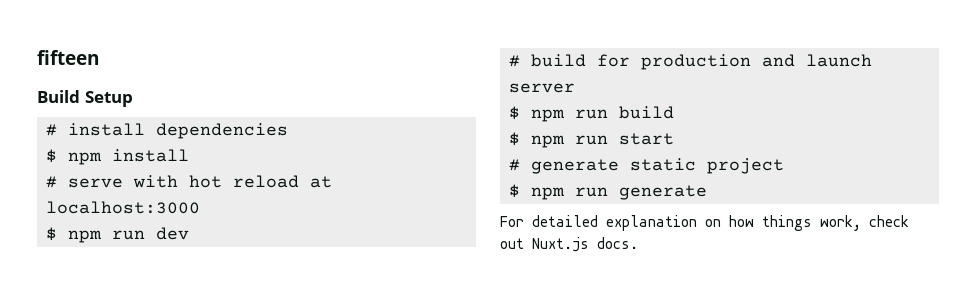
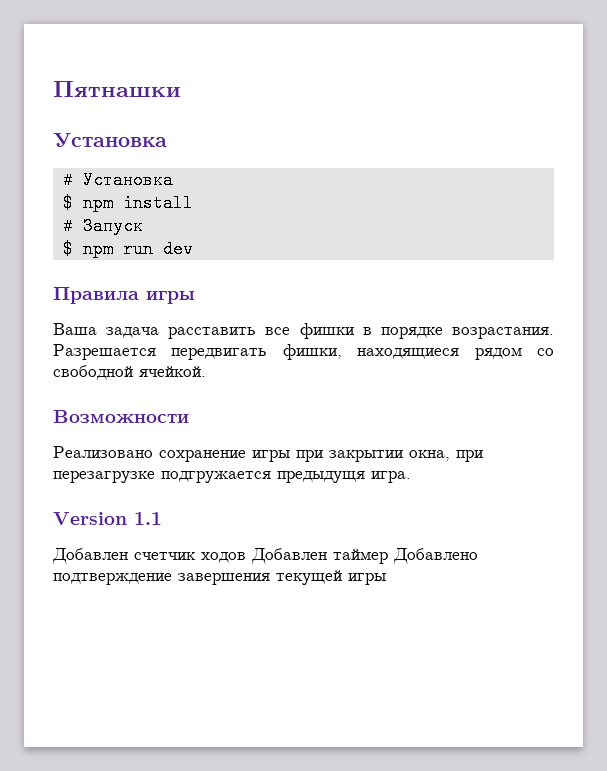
- fifteen
- Build Setup
- # install dependencies
+ Пятнашки
+ Установка
+ # Установка
- # serve with hot reload at localhost:3000
+ # Запуск
  $ npm run dev
- # build for production and launch server
- $ npm run build
- $ npm run start
- # generate static project
- $ npm run generate
- For detailed explanation on how things work, check out Nuxt.js docs.
+ Правила игры
+ Ваша задача расставить все фишки в порядке возрастания. Разрешается передвигать фишки, находящиеся рядом со свободной ячейкой.
+ Возможности
+ Реализовано сохранение игры при закрытии окна, при перезагрузке подгружается предыдущя игра.
+ Version 1.1
+ Добавлен счетчик ходов Добавлен таймер Добавлено подтверждение завершения текущей игры

